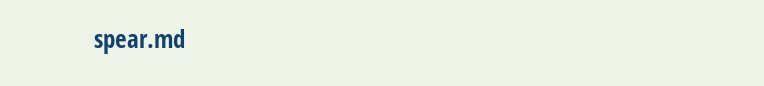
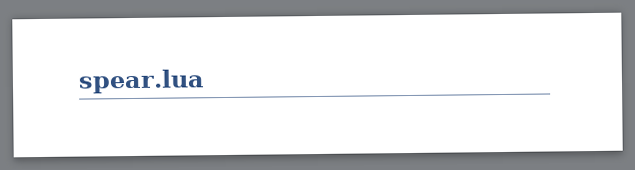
- spear.md
+ spear.lua

